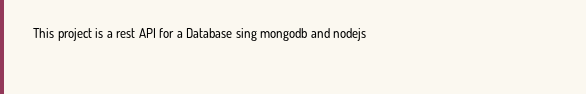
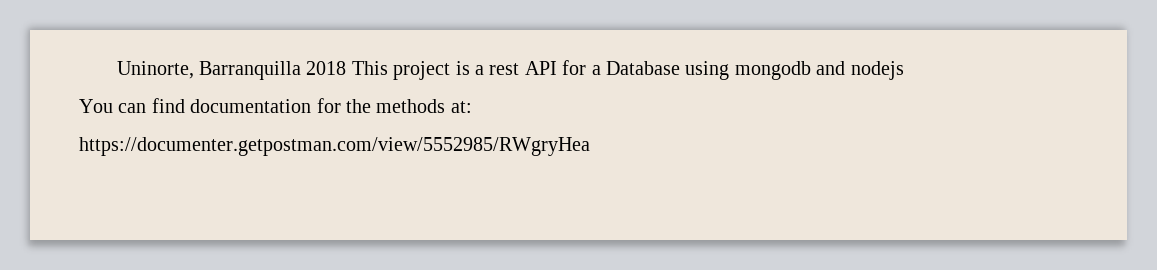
- This project is a rest API for a Database sing mongodb and nodejs
+ Uninorte, Barranquilla 2018 This project is a rest API for a Database using mongodb and nodejs
+ You can find documentation for the methods at:
+ https://documenter.getpostman.com/view/5552985/RWgryHea

